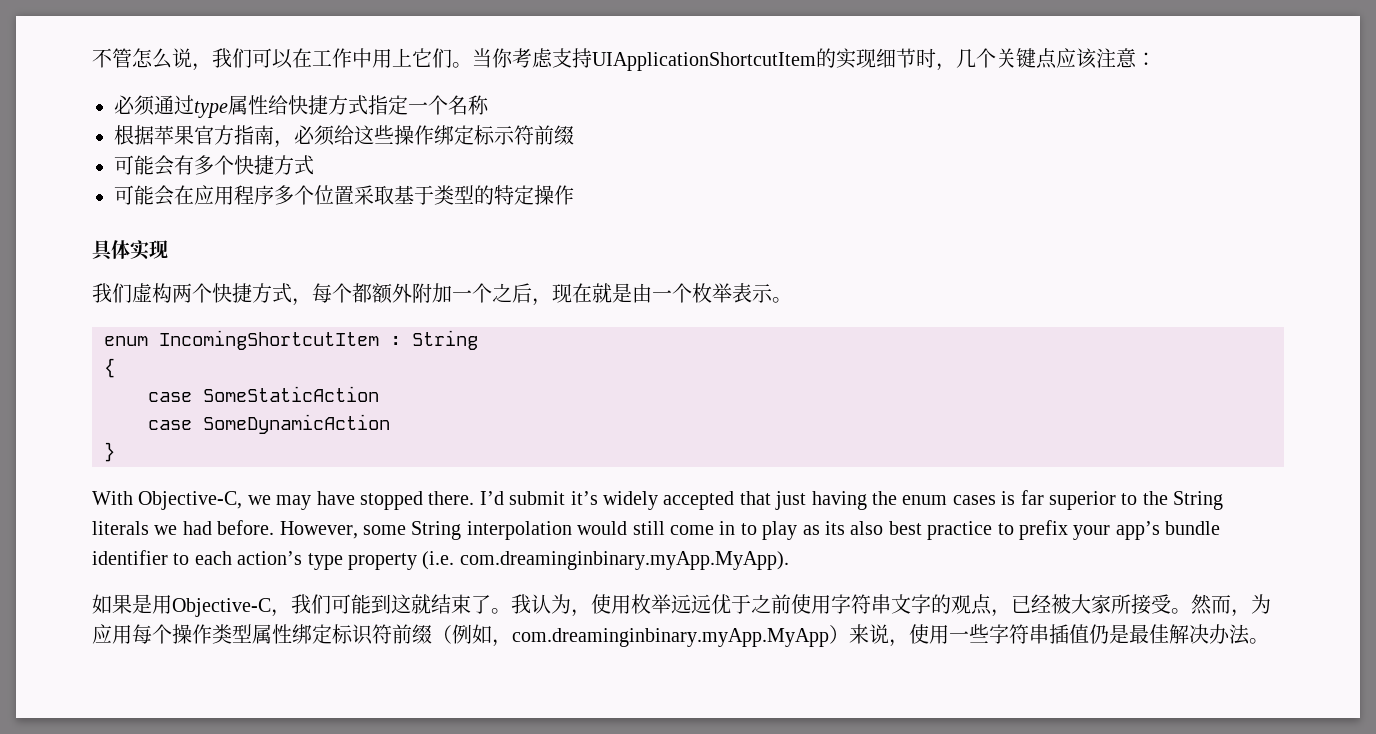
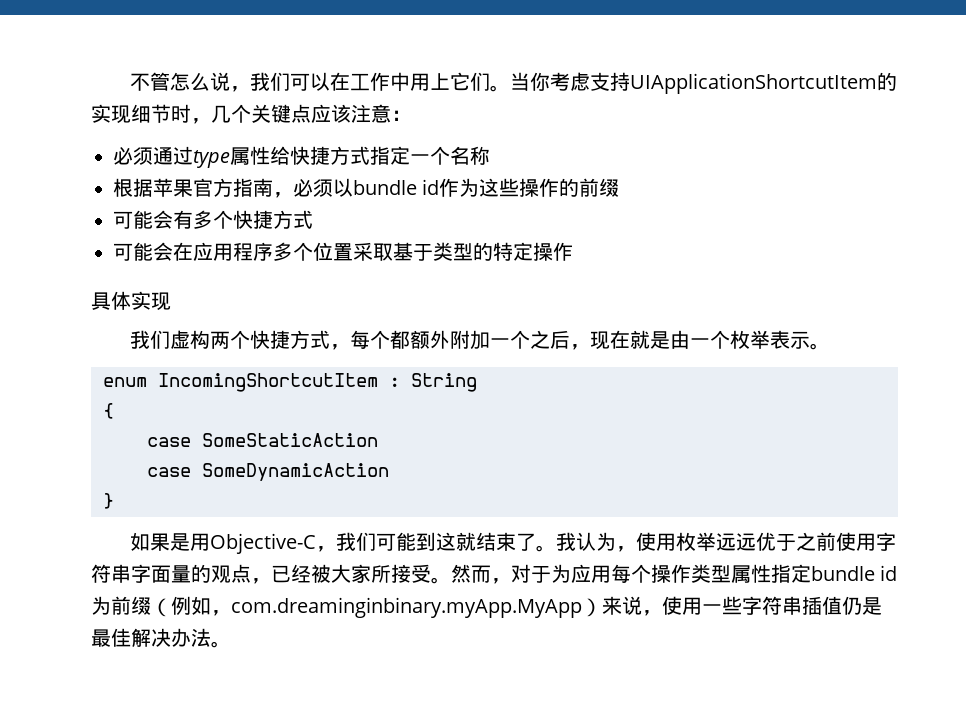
- 根据苹果官方指南，必须给这些操作绑定标示符前缀
+ 根据苹果官方指南，必须以bundle id作为这些操作的前缀
- With Objective-C, we may have stopped there. I’d submit it’s widely accepted that just having the enum cases is far superior to the String literals we had before. However, some String interpolation would still come in to play as its also best practice to prefix your app’s bundle identifier to each action’s type property (i.e. com.dreaminginbinary.myApp.MyApp).
- 我认为，使用枚举远远优于之前使用字符串文字的观点，已经被大家所接受。
+ 我认为，使用枚举远远优于之前使用字符串字面量的观点，已经被大家所接受。
- 然而，为应用每个操作类型属性绑定标识符前缀（例如，com.dreaminginbinary.myApp.MyApp）来说，使用一些字符串插值仍是最佳解决办法。
+ 然而，对于为应用每个操作类型属性指定bundle id为前缀（例如，com.dreaminginbinary.myApp.MyApp）来说，使用一些字符串插值仍是最佳解决办法。

